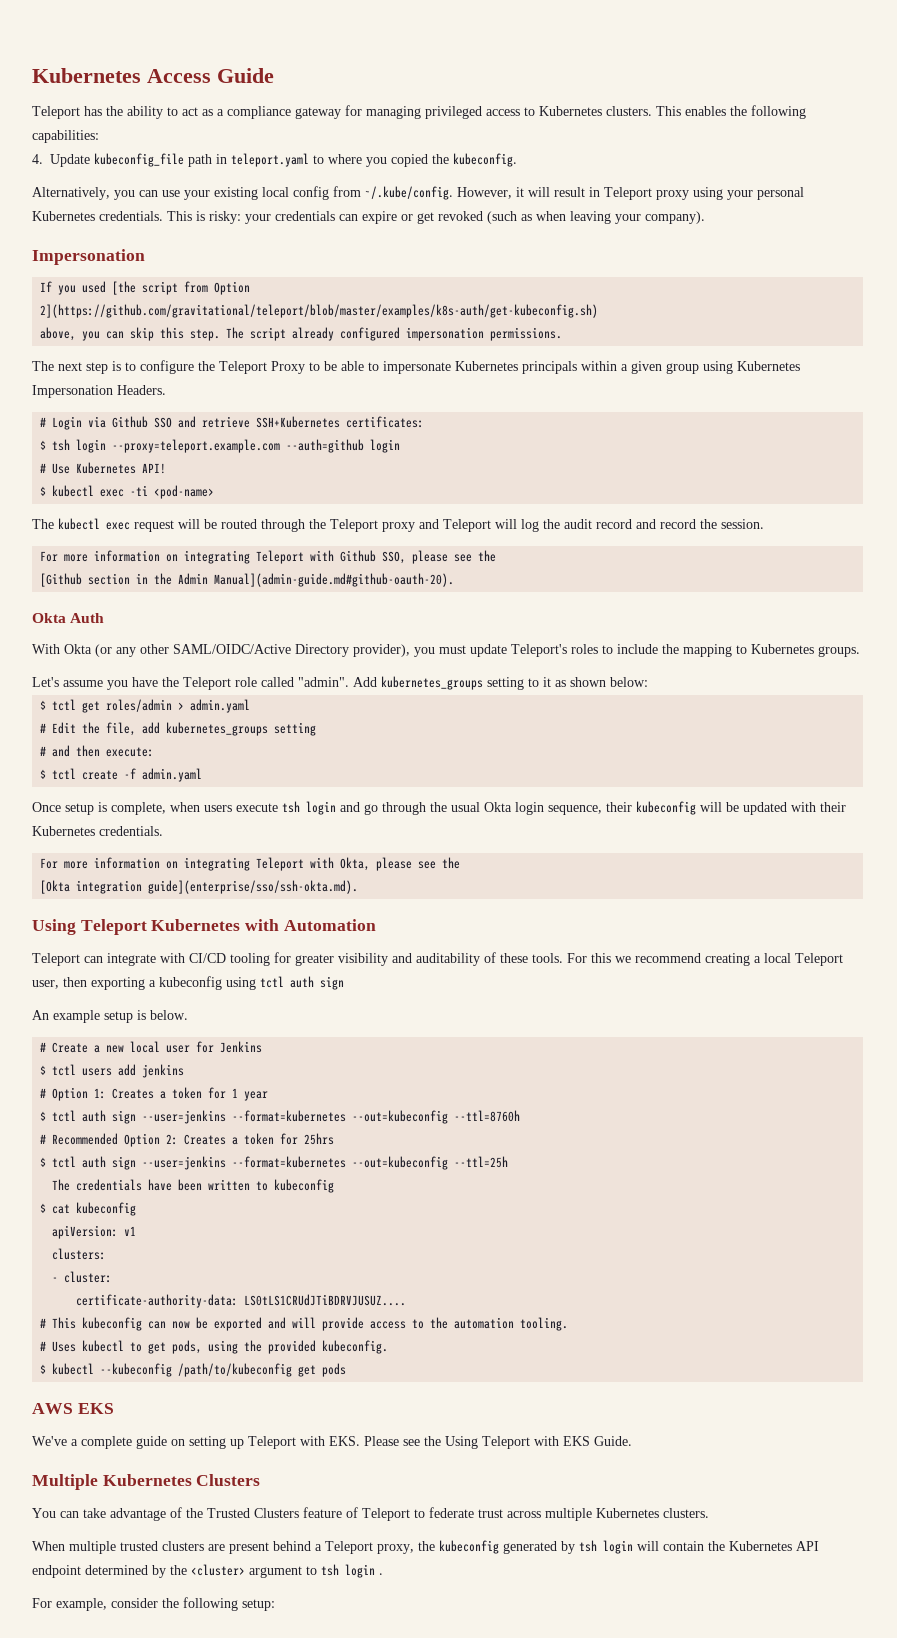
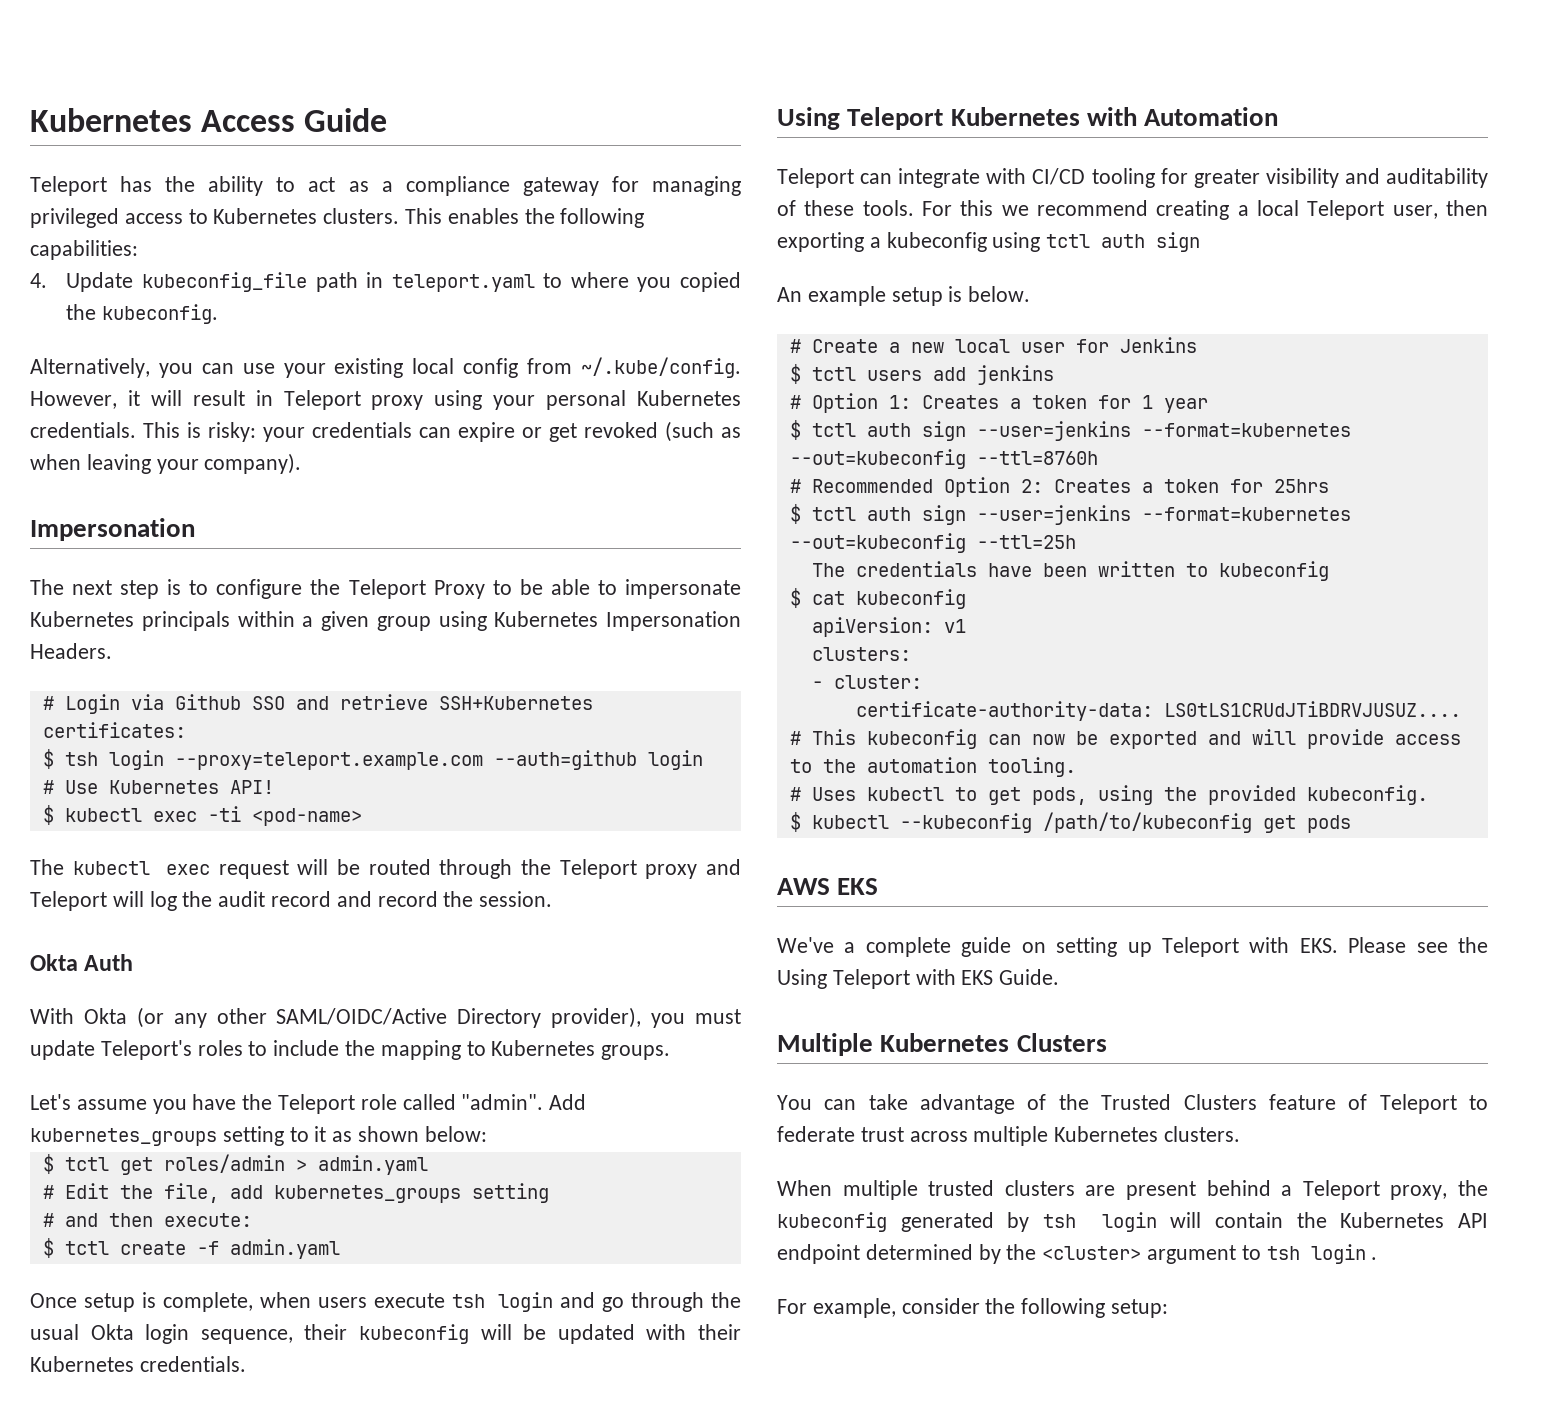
- If you used [the script from Option
- 2](https://github.com/gravitational/teleport/blob/master/examples/k8s-auth/get-kubeconfig.sh)
- above, you can skip this step. The script already configured impersonation permissions.
- For more information on integrating Teleport with Github SSO, please see the
- [Github section in the Admin Manual](admin-guide.md#github-oauth-20).
- For more information on integrating Teleport with Okta, please see the
- [Okta integration guide](enterprise/sso/ssh-okta.md).

